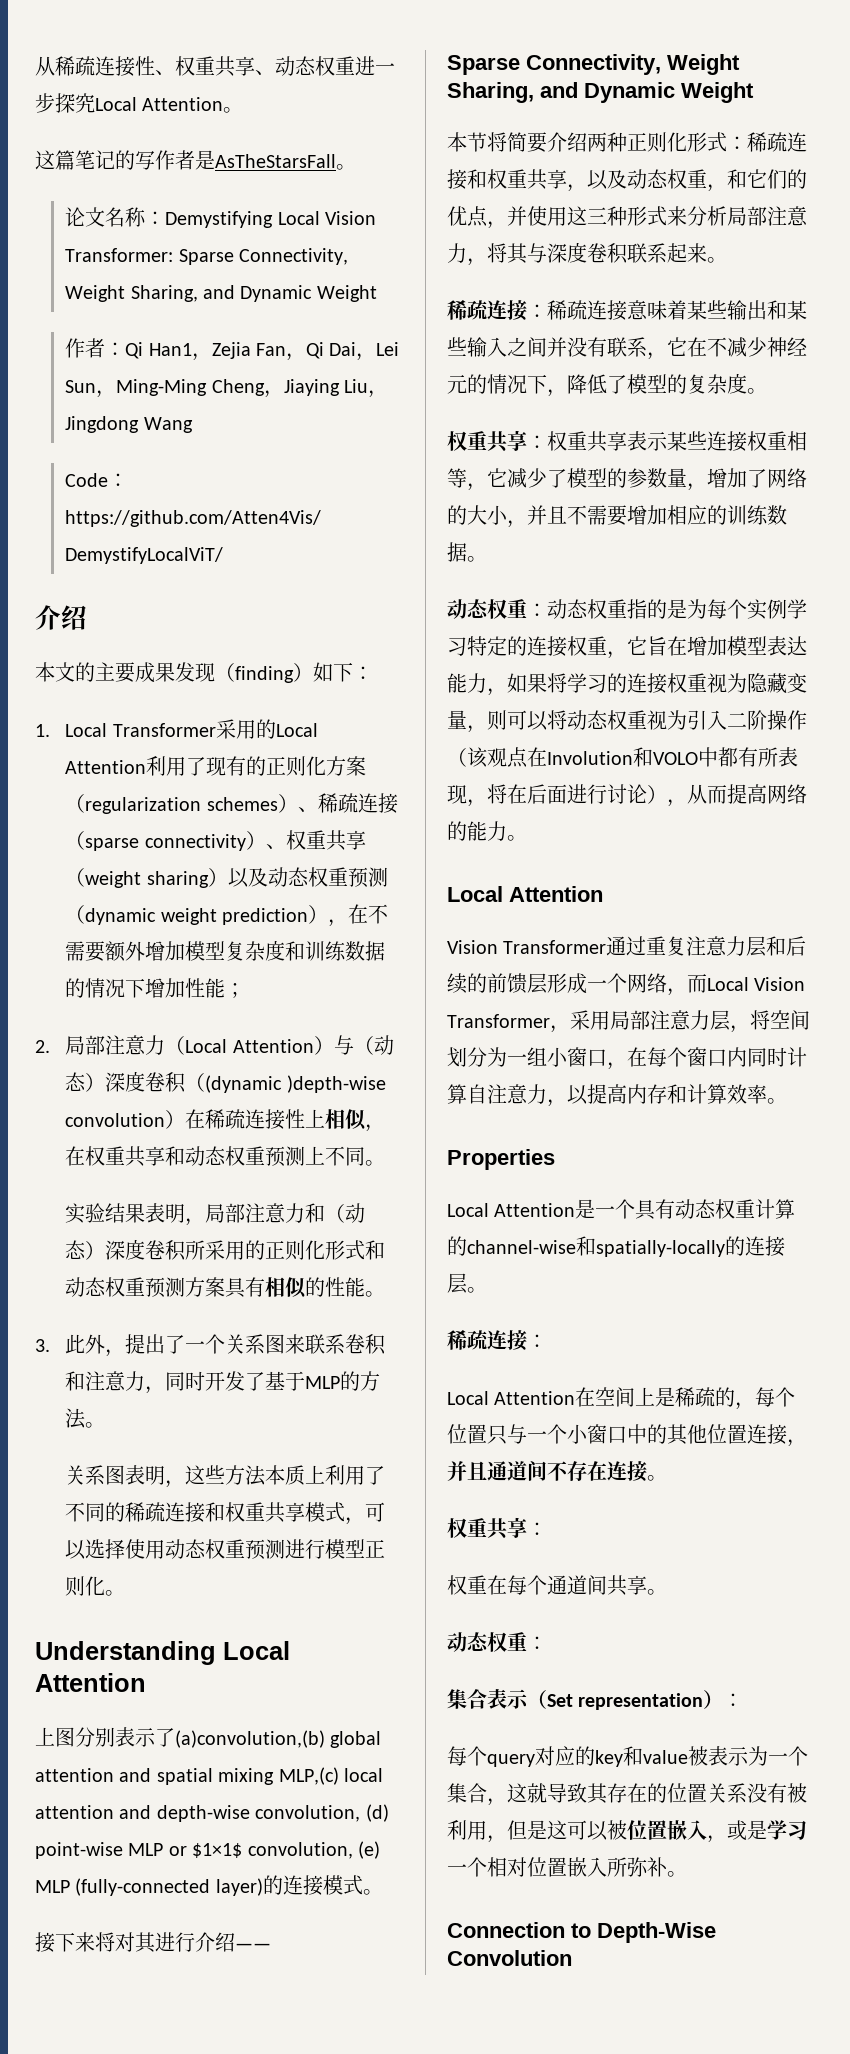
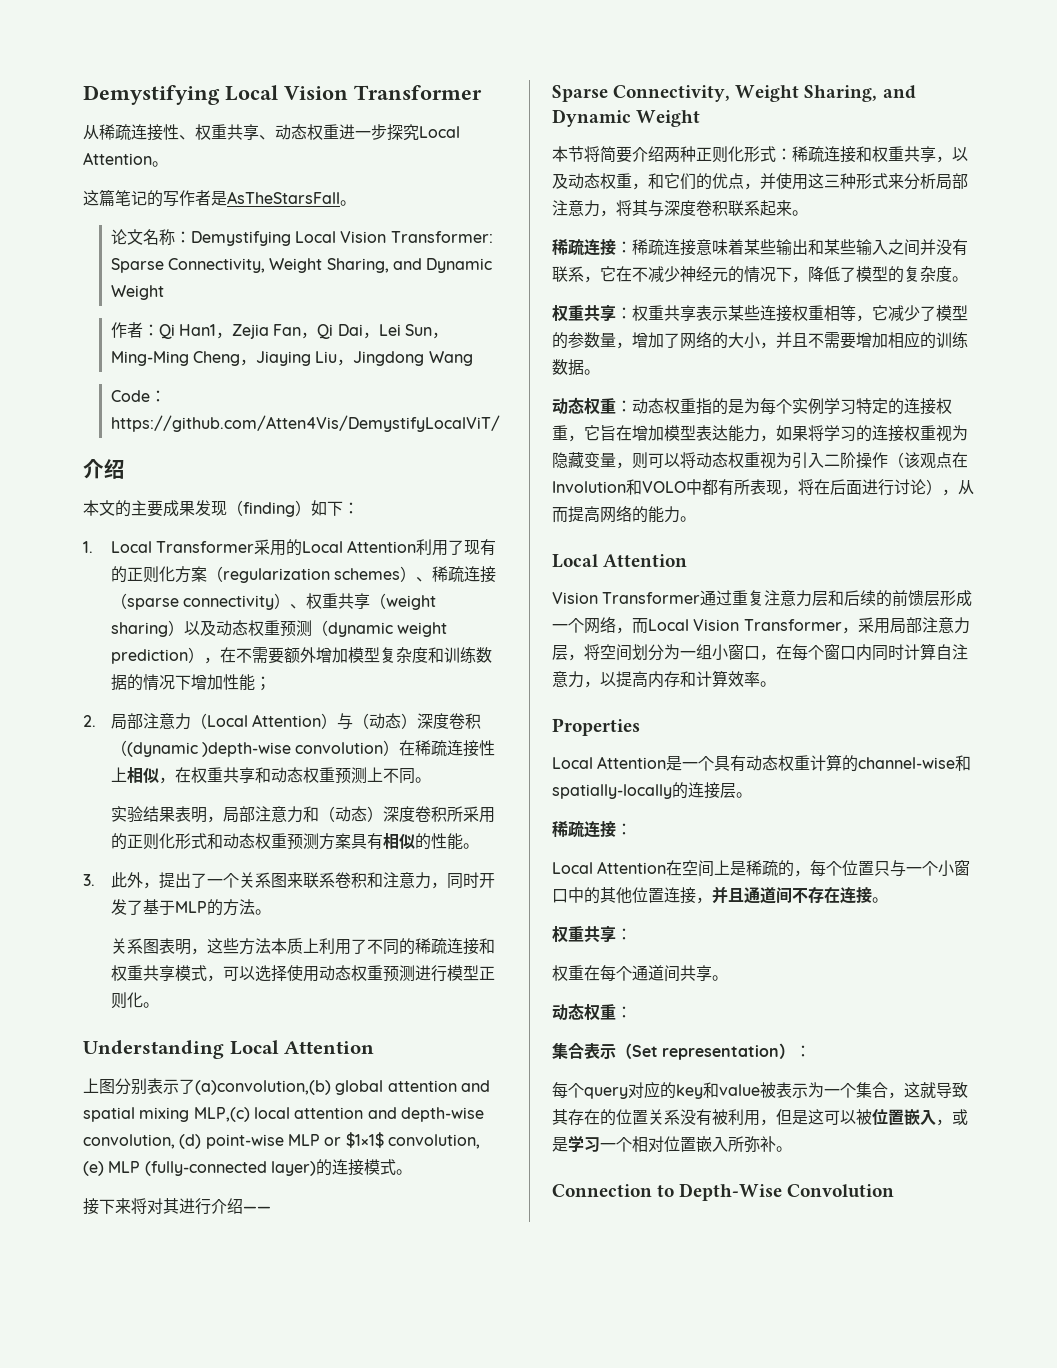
+ Demystifying Local Vision Transformer

